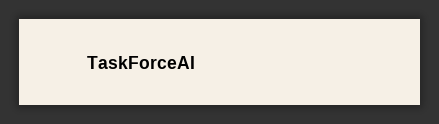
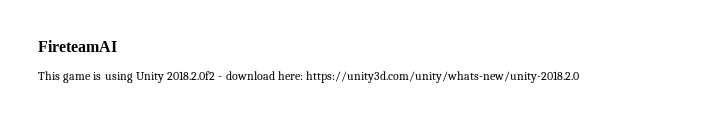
- TaskForceAI
+ FireteamAI
+ This game is using Unity 2018.2.0f2 - download here: https://unity3d.com/unity/whats-new/unity-2018.2.0

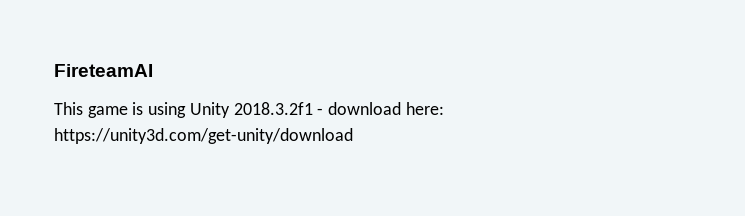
- This game is using Unity 2018.2.0f2 - download here: https://unity3d.com/unity/whats-new/unity-2018.2.0
+ This game is using Unity 2018.3.2f1 - download here: https://unity3d.com/get-unity/download

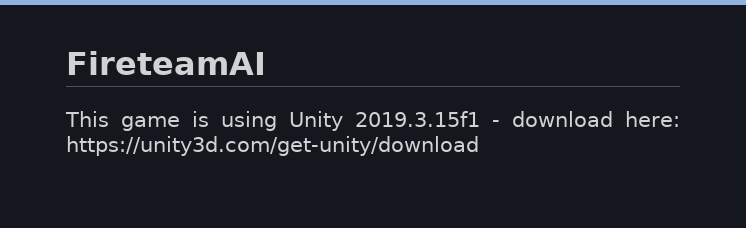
- This game is using Unity 2018.3.2f1 - download here: https://unity3d.com/get-unity/download
+ This game is using Unity 2019.3.15f1 - download here: https://unity3d.com/get-unity/download

